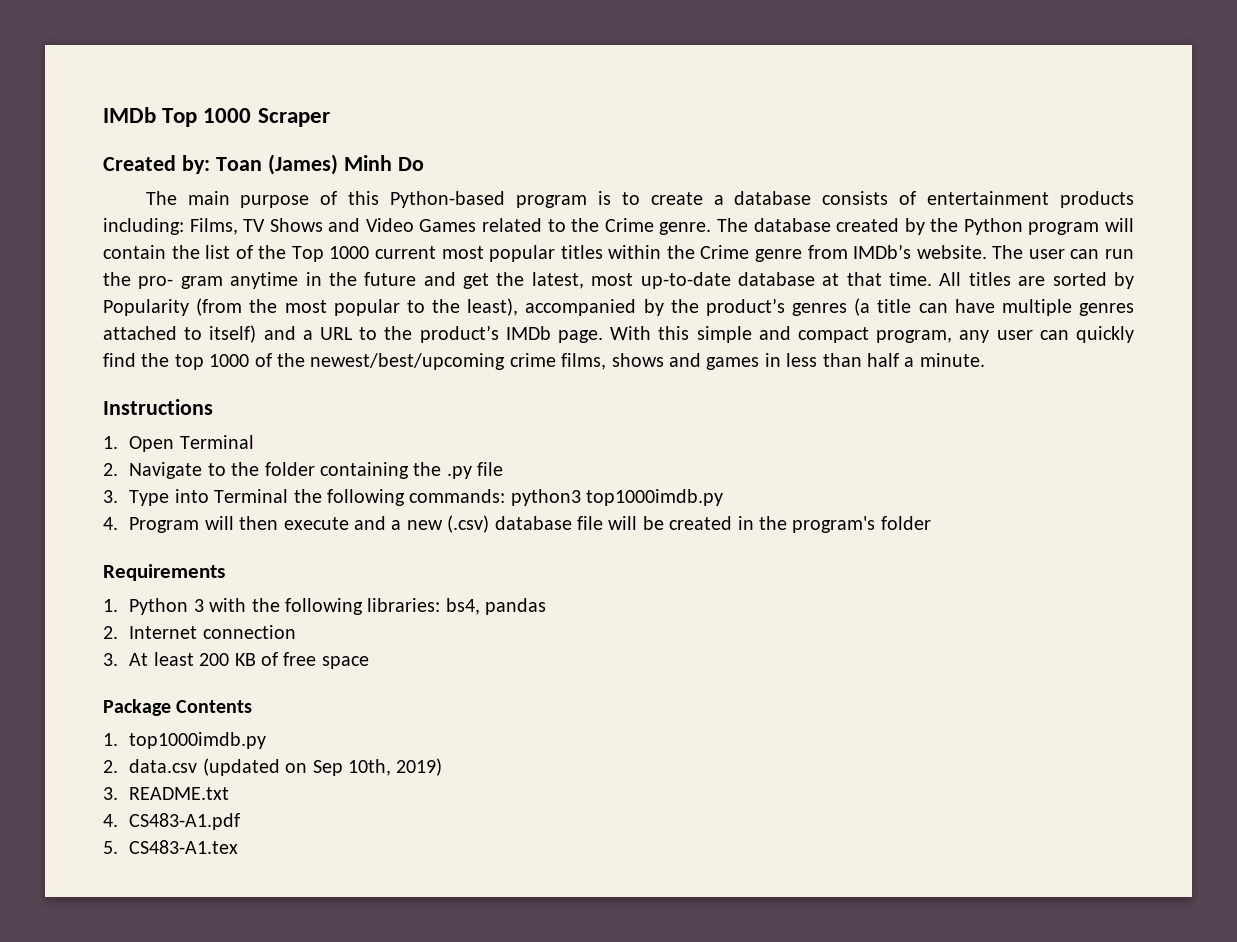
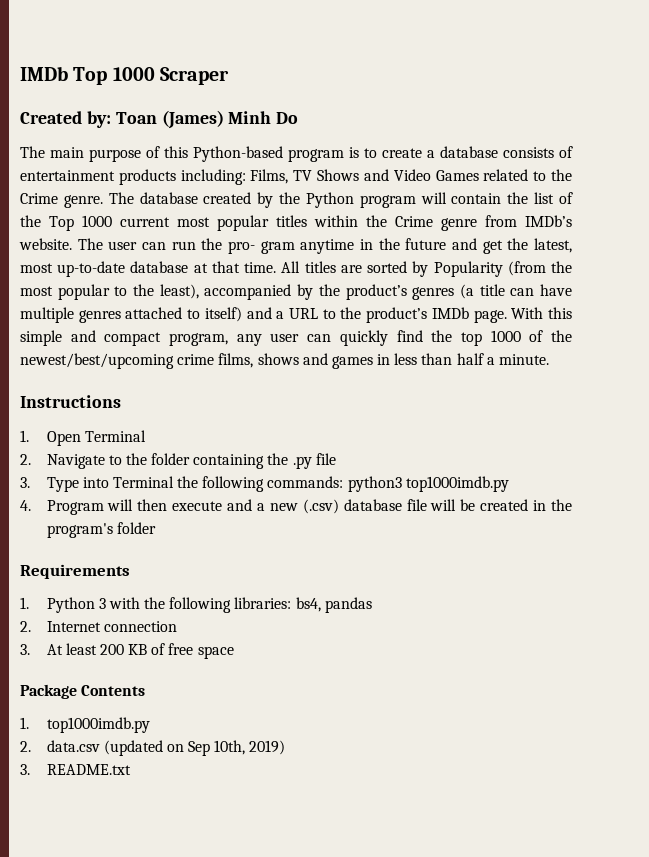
- 4. CS483-A1.pdf
- 5. CS483-A1.tex

